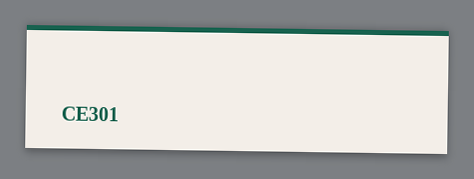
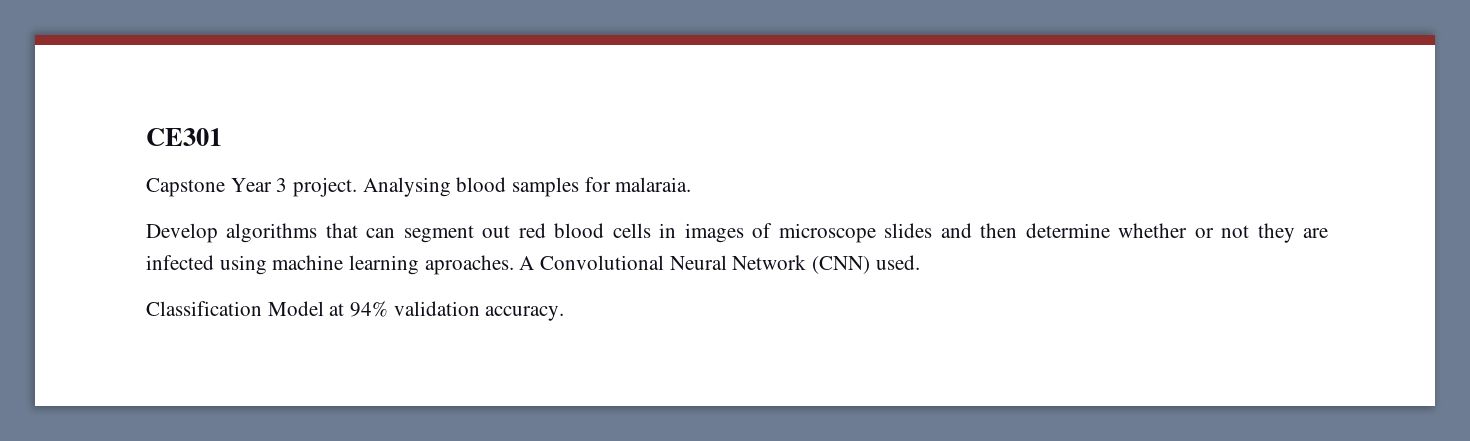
+ Capstone Year 3 project. Analysing blood samples for malaraia.
+ Develop algorithms that can segment out red blood cells in images of microscope slides and then determine whether or not they are infected using machine learning aproaches. A Convolutional Neural Network (CNN) used.
+ Classification Model at 94% validation accuracy.

